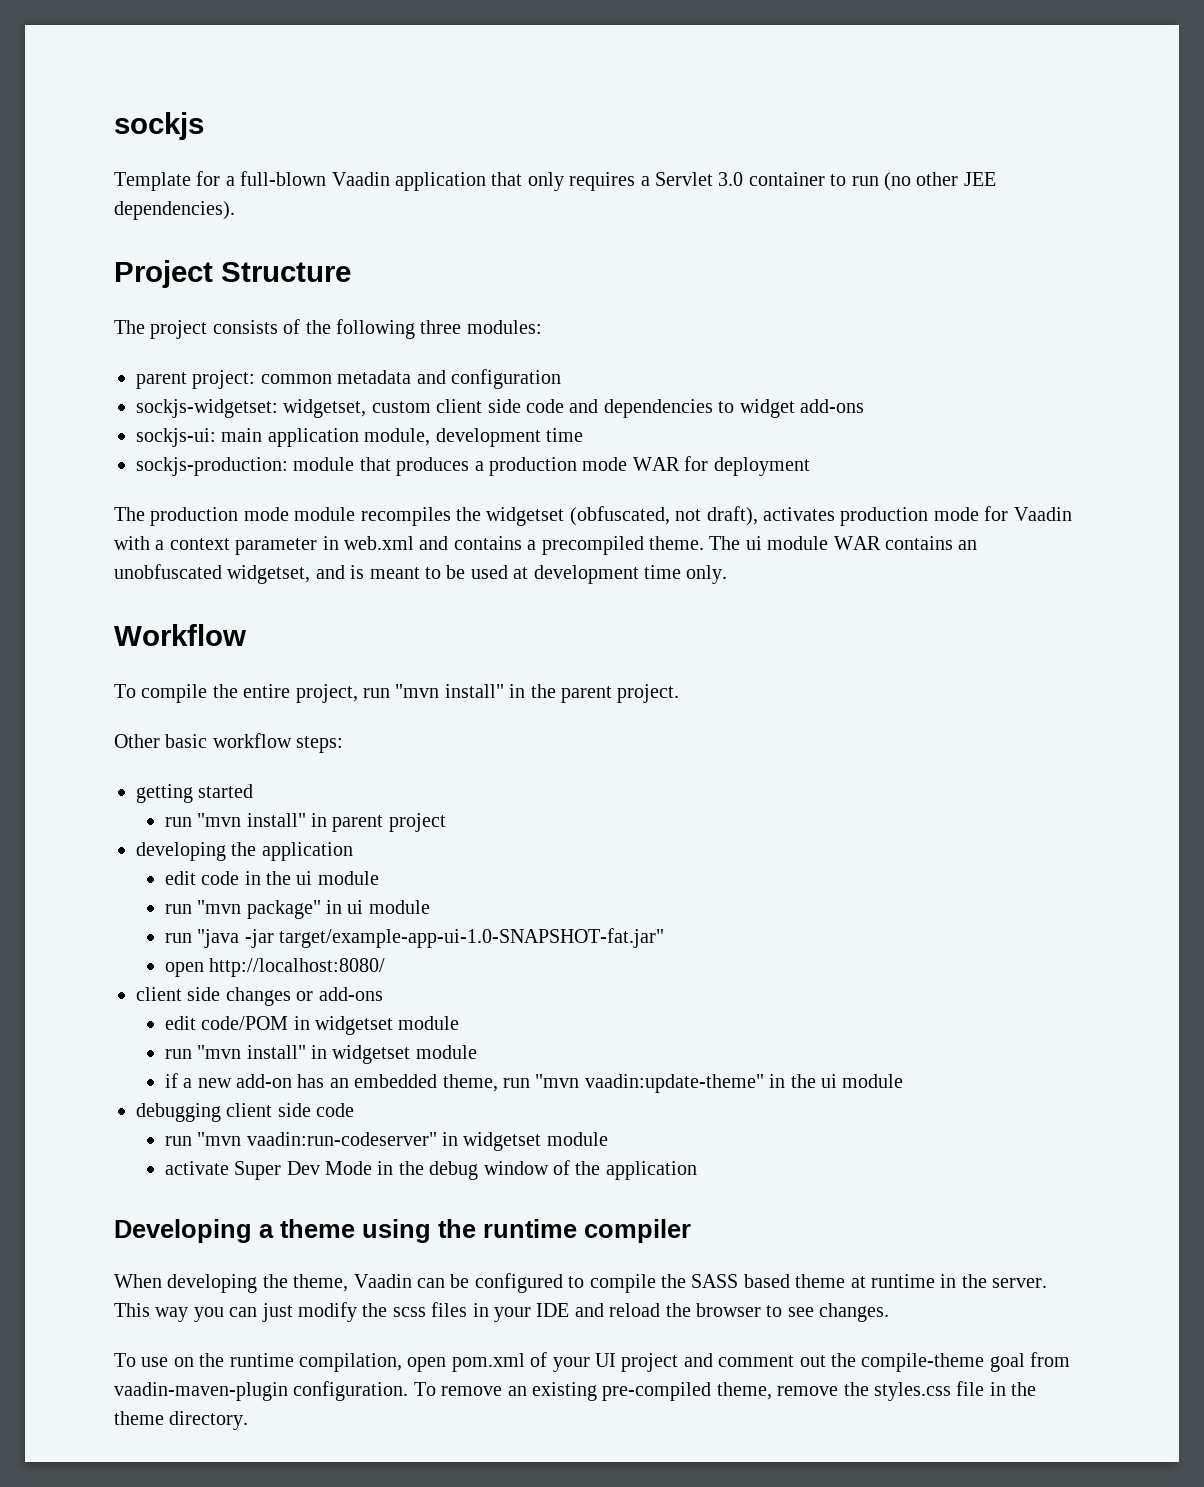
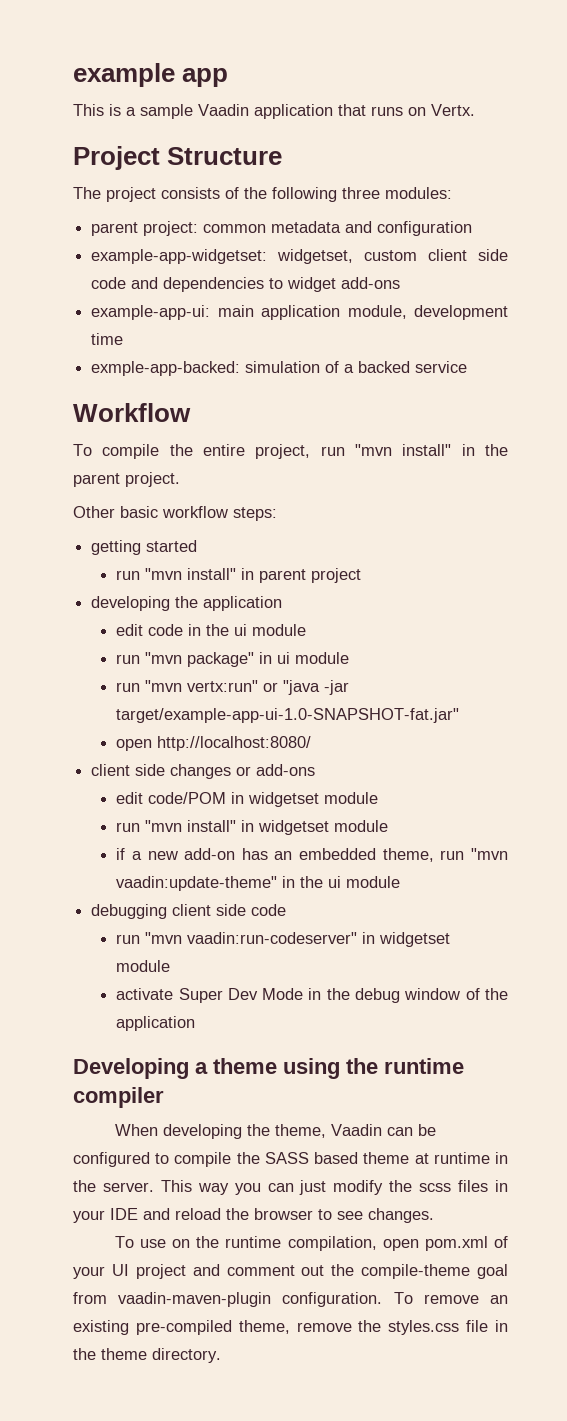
- sockjs
- Template for a full-blown Vaadin application that only requires a Servlet 3.0 container to run (no other JEE dependencies).
+ example app
+ This is a sample Vaadin application that runs on Vertx.
- sockjs-widgetset: widgetset, custom client side code and dependencies to widget add-ons
+ example-app-widgetset: widgetset, custom client side code and dependencies to widget add-ons
- sockjs-ui: main application module, development time
+ example-app-ui: main application module, development time
- sockjs-production: module that produces a production mode WAR for deployment
- The production mode module recompiles the widgetset (obfuscated, not draft), activates production mode for Vaadin with a context parameter in web.xml and contains a precompiled theme. The ui module WAR contains an unobfuscated widgetset, and is meant to be used at development time only.
+ exmple-app-backed: simulation of a backed service
- run "java -jar target/example-app-ui-1.0-SNAPSHOT-fat.jar"
+ run "mvn vertx:run" or "java -jar target/example-app-ui-1.0-SNAPSHOT-fat.jar"

